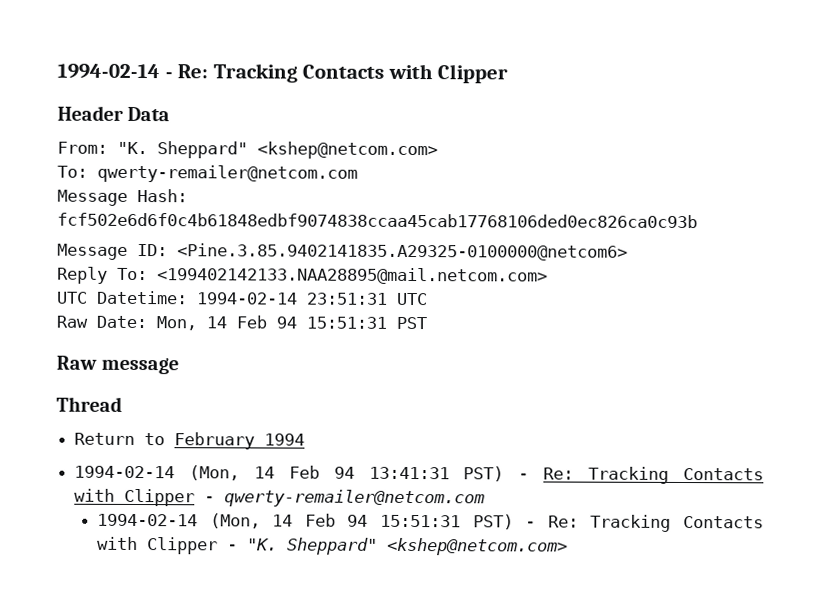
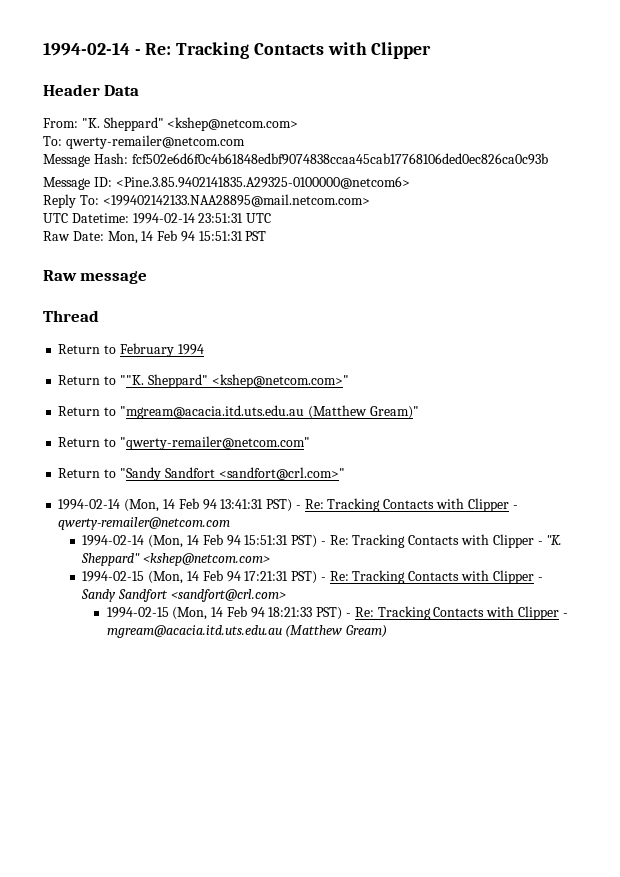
+ Return to ""K. Sheppard" <kshep@netcom.com>"
+ Return to "mgream@acacia.itd.uts.edu.au (Matthew Gream)"
+ Return to "qwerty-remailer@netcom.com"
+ Return to "Sandy Sandfort <sandfort@crl.com>"
+ 1994-02-15 (Mon, 14 Feb 94 17:21:31 PST) - Re: Tracking Contacts with Clipper - Sandy Sandfort <sandfort@crl.com>
+ 1994-02-15 (Mon, 14 Feb 94 18:21:33 PST) - Re: Tracking Contacts with Clipper - mgream@acacia.itd.uts.edu.au (Matthew Gream)

